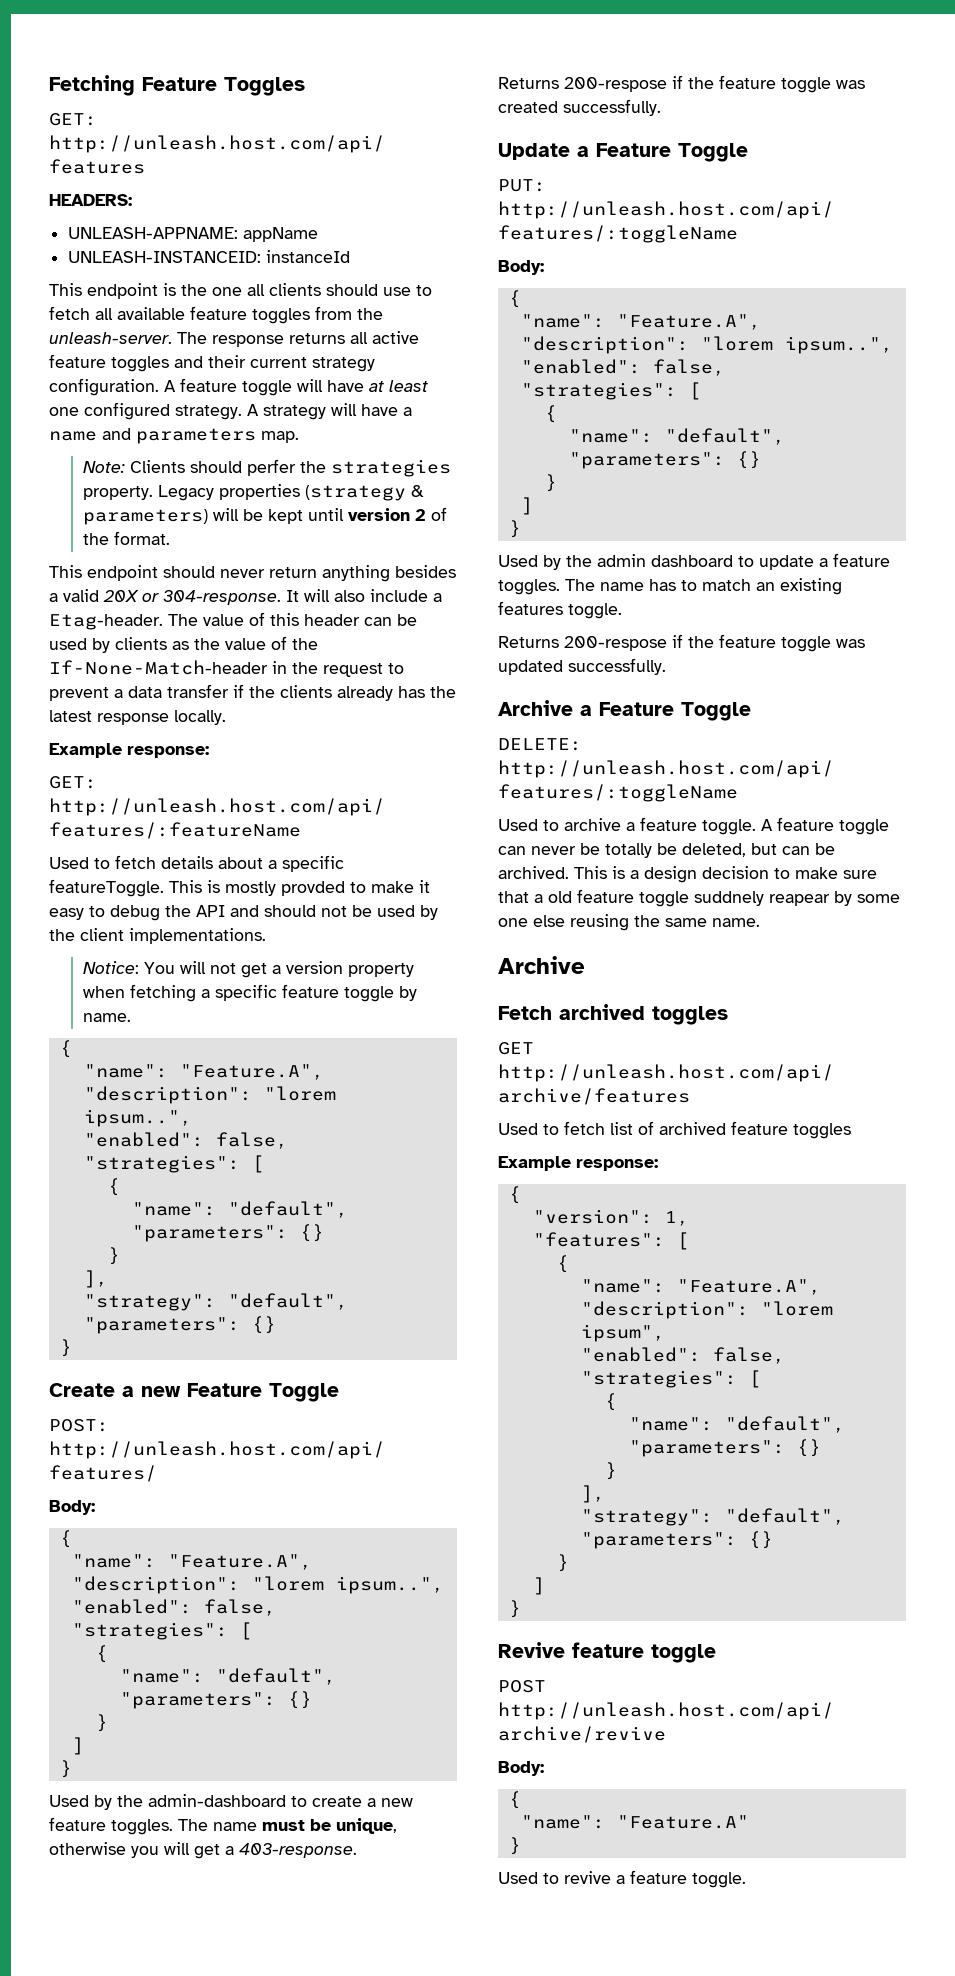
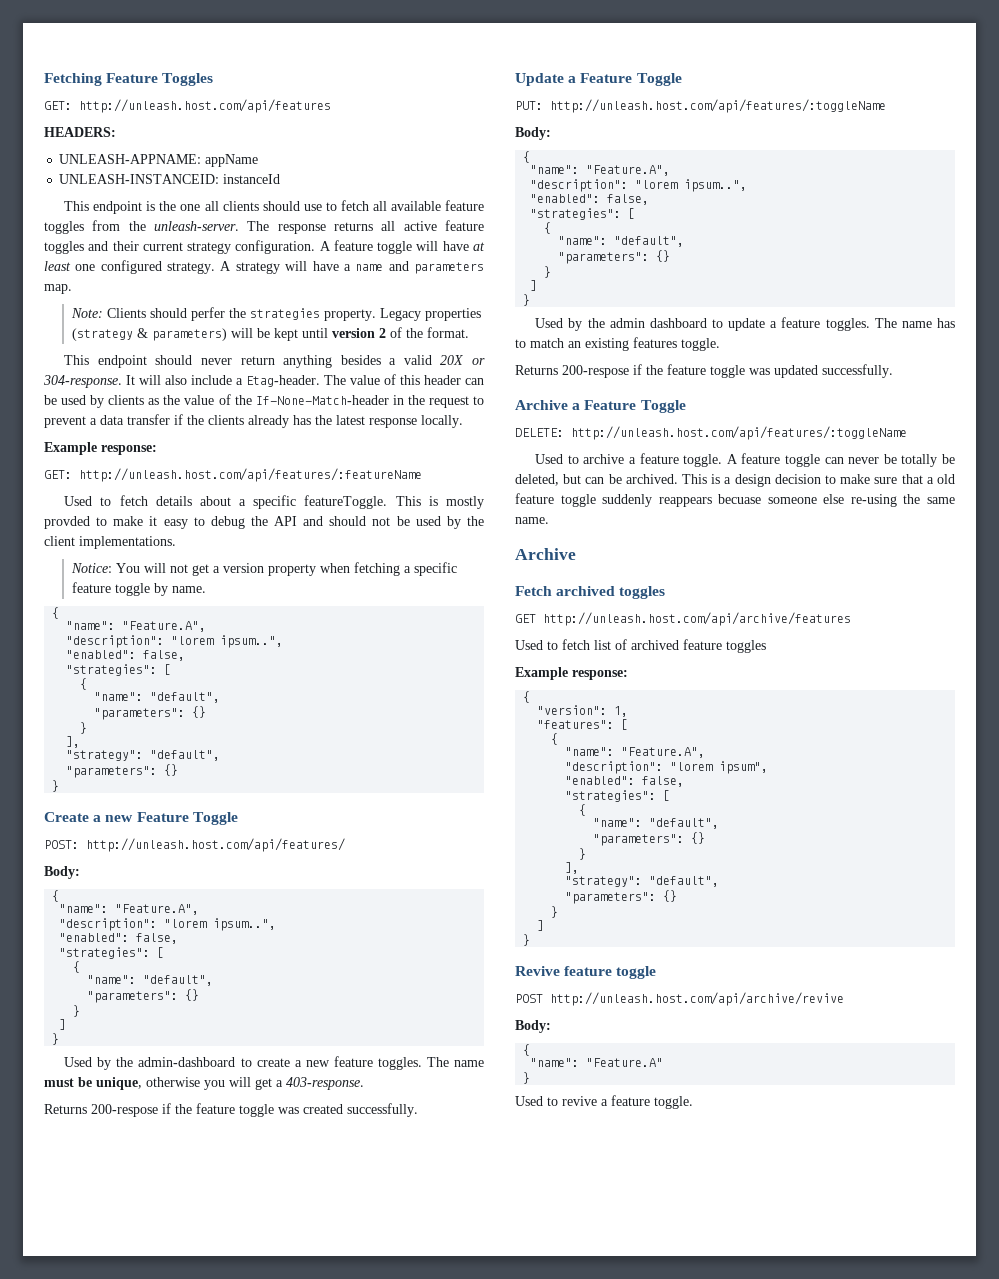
- This is a design decision to make sure that a old feature toggle suddnely reapear by some one else reusing the same name.
+ This is a design decision to make sure that a old feature toggle suddenly reappears becuase someone else re-using the same name.

